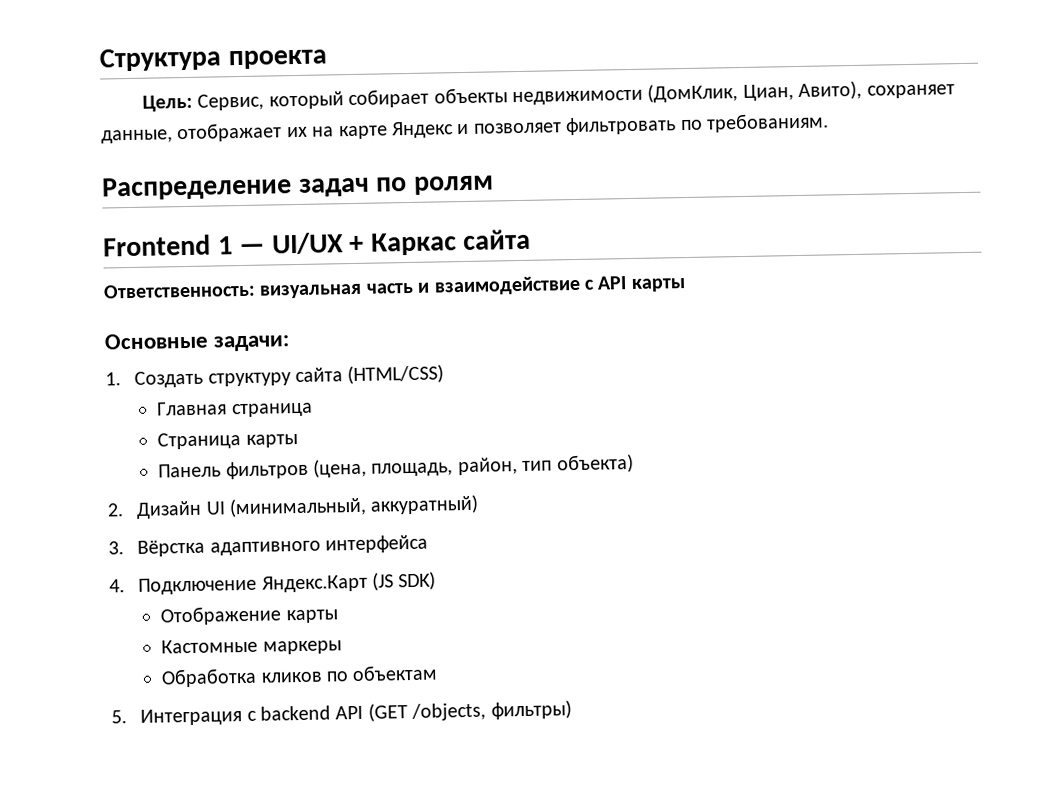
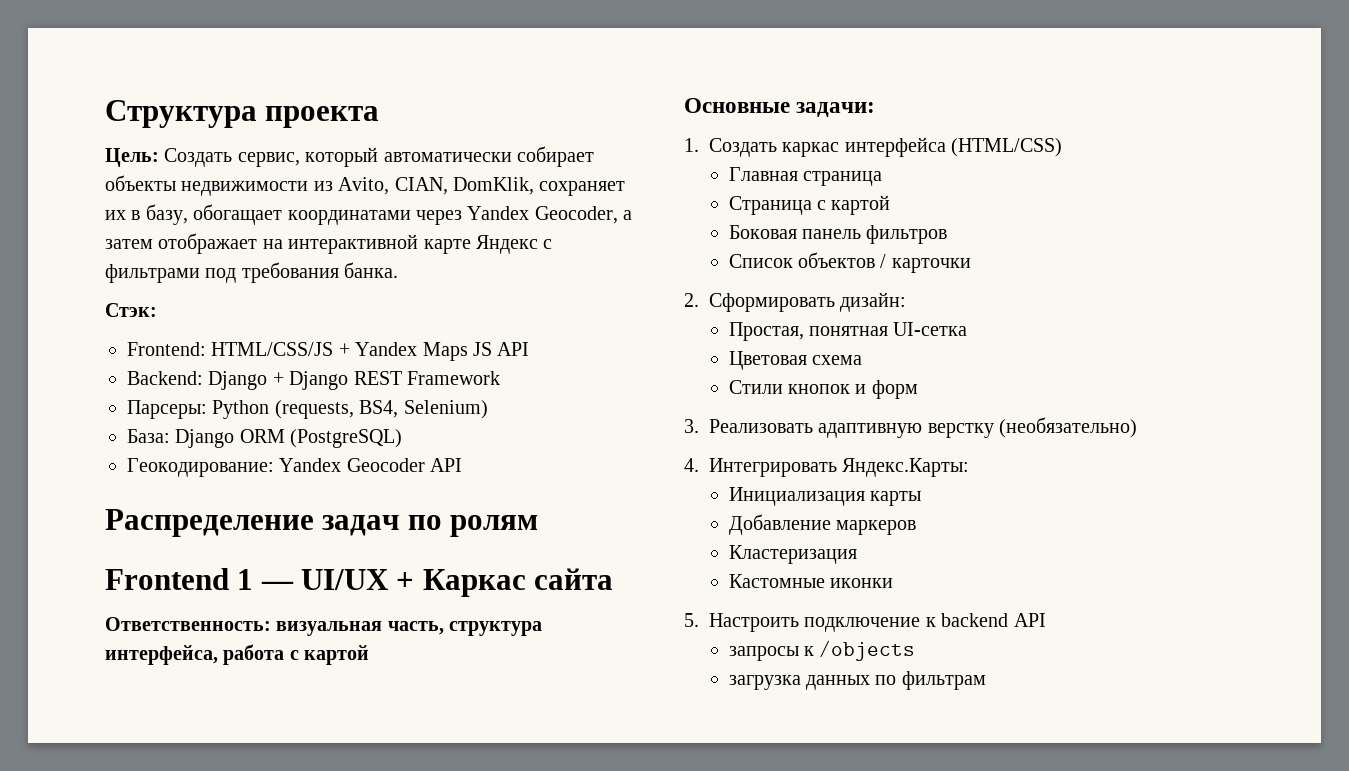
- Цель: Сервис, который собирает объекты недвижимости (ДомКлик, Циан, Авито), сохраняет данные, отображает их на карте Яндекс и позволяет фильтровать по требованиям.
+ Цель: Создать сервис, который автоматически собирает объекты недвижимости из Avito, CIAN, DomKlik, сохраняет их в базу, обогащает координатами через Yandex Geocoder, а затем отображает на интерактивной карте Яндекс с фильтрами под требования банка.
+ Стэк:
+ Frontend: HTML/CSS/JS + Yandex Maps JS API
+ Backend: Django + Django REST Framework
+ Парсеры: Python (requests, BS4, Selenium)
+ База: Django ORM (PostgreSQL)
+ Геокодирование: Yandex Geocoder API
- Ответственность: визуальная часть и взаимодействие с API карты
+ Ответственность: визуальная часть, структура интерфейса, работа с картой
- 1. Создать структуру сайта (HTML/CSS)
+ 1. Создать каркас интерфейса (HTML/CSS)
- Страница карты
- Панель фильтров (цена, площадь, район, тип объекта)
- 2. Дизайн UI (минимальный, аккуратный)
- 3. Вёрстка адаптивного интерфейса
- 4. Подключение Яндекс.Карт (JS SDK)
- Отображение карты
- Кастомные маркеры
- Обработка кликов по объектам
- 5. Интеграция с backend API (GET /objects, фильтры)
+ Страница с картой
+ Боковая панель фильтров
+ Список объектов / карточки
+ 2. Сформировать дизайн:
+ Простая, понятная UI-сетка
+ Цветовая схема
+ Стили кнопок и форм
+ 3. Реализовать адаптивную верстку (необязательно)
+ 4. Интегрировать Яндекс.Карты:
+ Инициализация карты
+ Добавление маркеров
+ Кластеризация
+ Кастомные иконки
+ 5. Настроить подключение к backend API
+ запросы к /objects
+ загрузка данных по фильтрам

